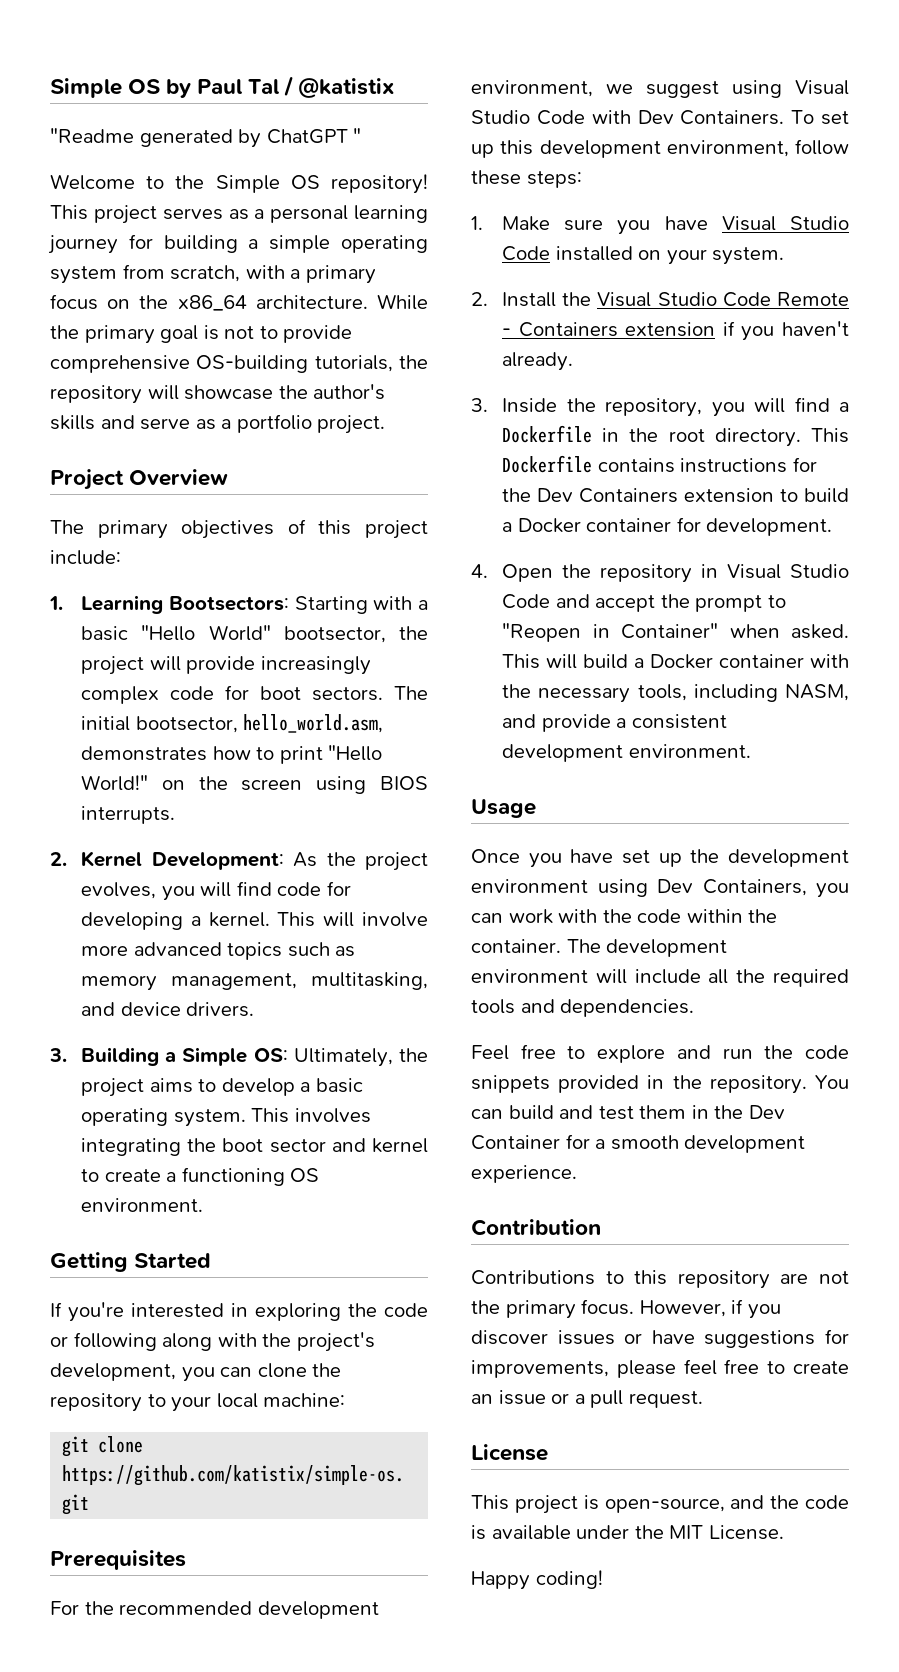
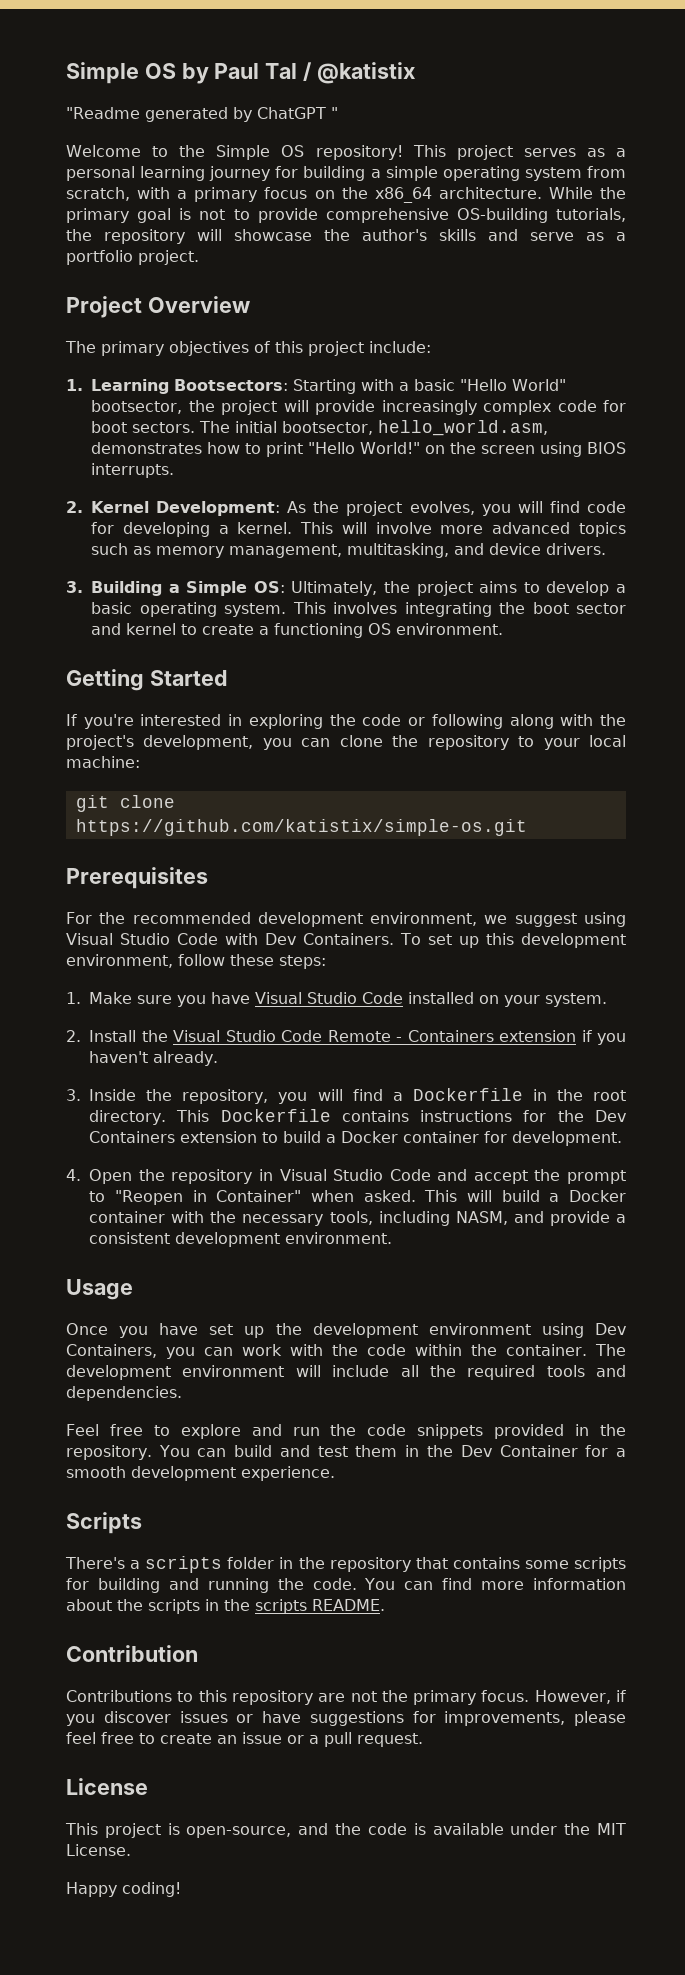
+ Scripts
+ There's a scripts folder in the repository that contains some scripts for building and running the code. You can find more information about the scripts in the scripts README.

